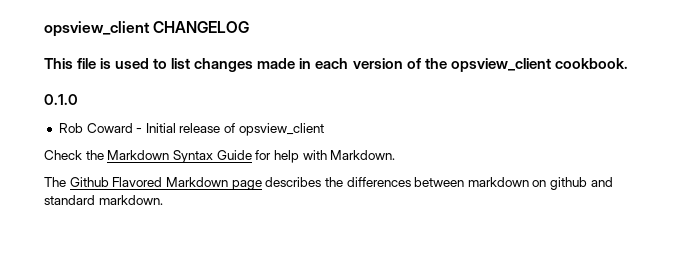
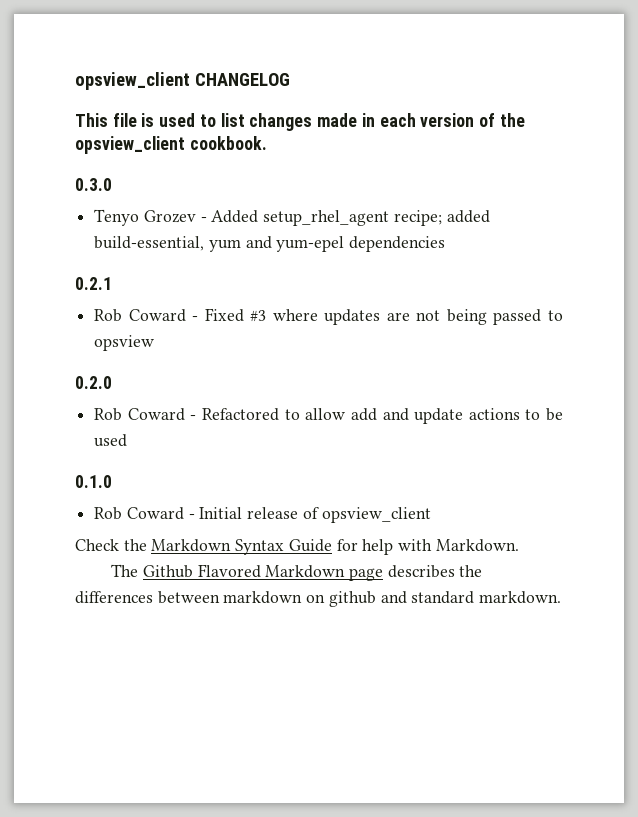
+ 0.3.0
+ Tenyo Grozev - Added setup_rhel_agent recipe; added build-essential, yum and yum-epel dependencies
+ 0.2.1
+ Rob Coward - Fixed #3 where updates are not being passed to opsview
+ 0.2.0
+ Rob Coward - Refactored to allow add and update actions to be used

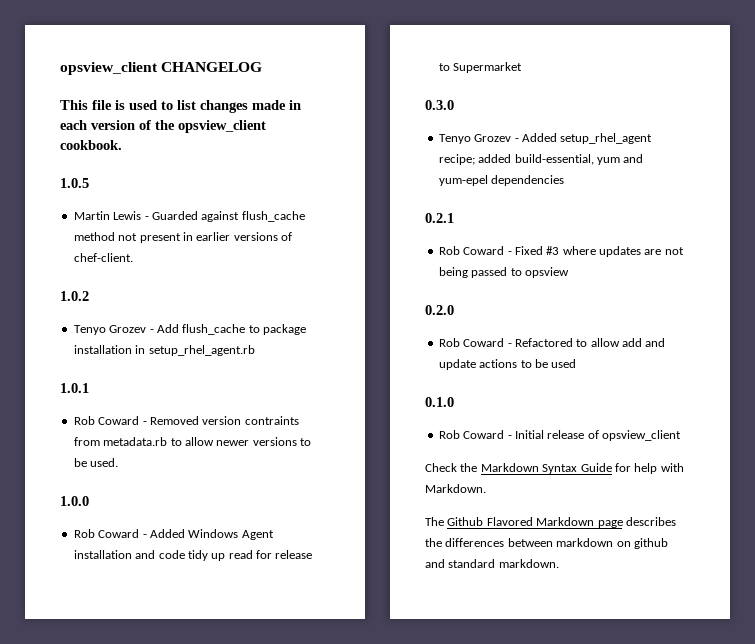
+ 1.0.5
+ Martin Lewis - Guarded against flush_cache method not present in earlier versions of chef-client.
+ 1.0.2
+ Tenyo Grozev - Add flush_cache to package installation in setup_rhel_agent.rb
+ 1.0.1
+ Rob Coward - Removed version contraints from metadata.rb to allow newer versions to be used.
+ 1.0.0
+ Rob Coward - Added Windows Agent installation and code tidy up read for release to Supermarket

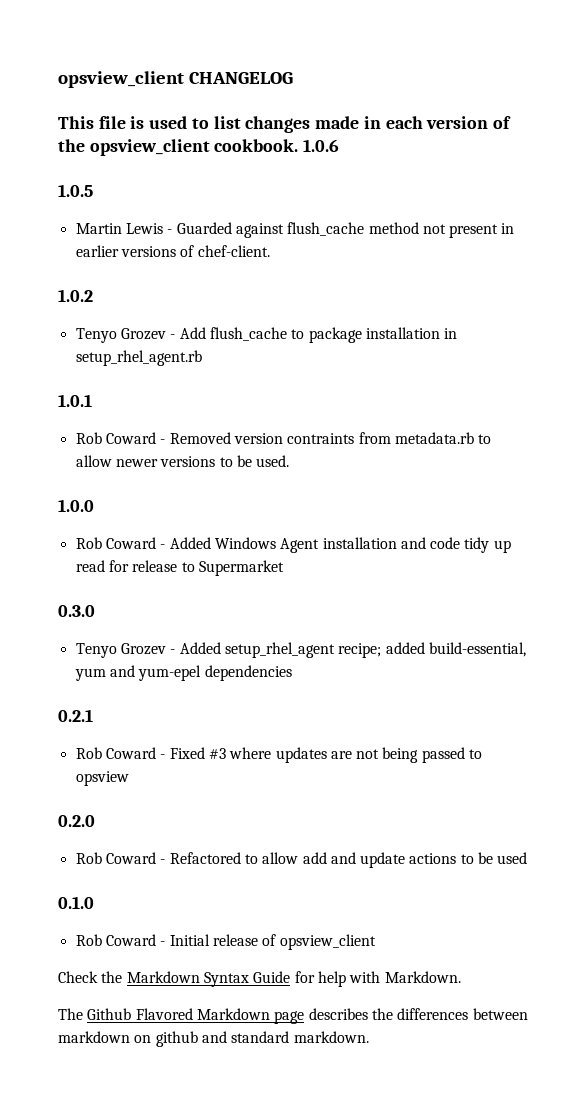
+ 1.0.6

